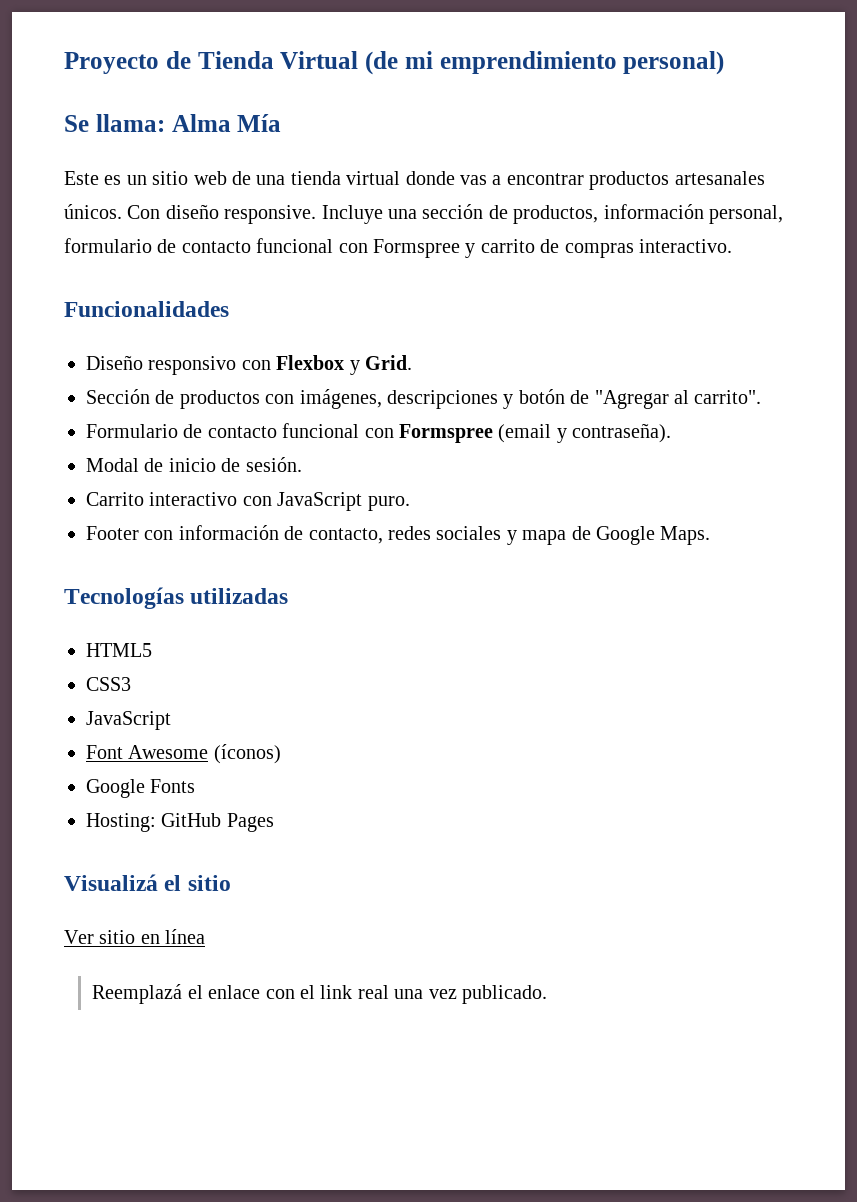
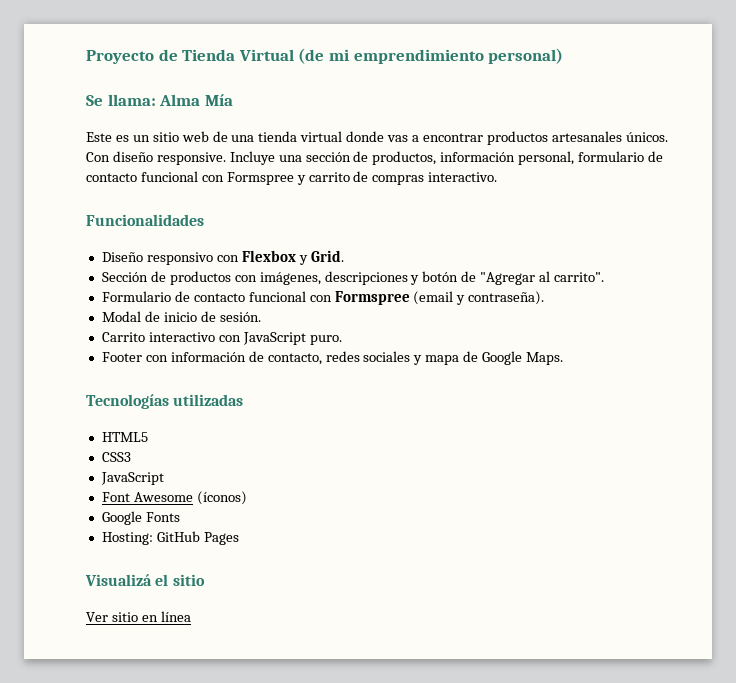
- Reemplazá el enlace con el link real una vez publicado.

